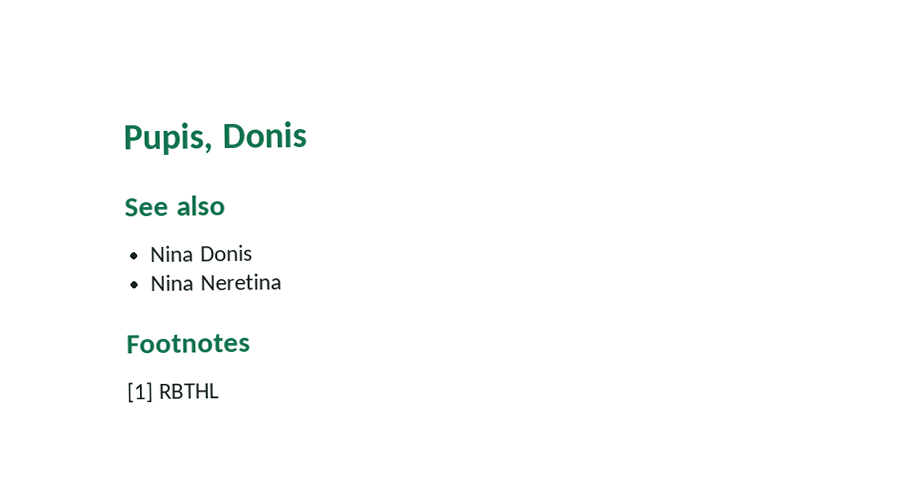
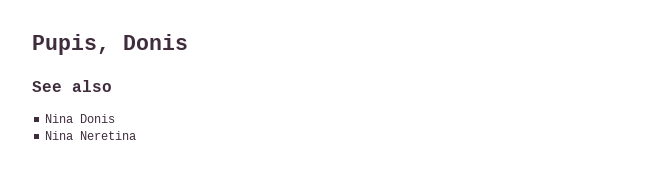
- Footnotes
- [1] RBTHL

